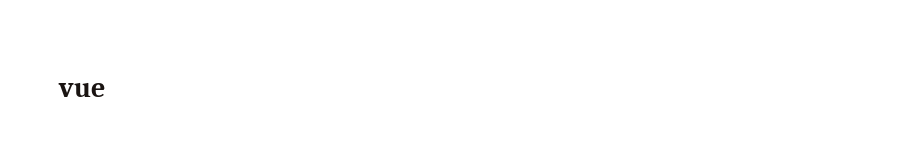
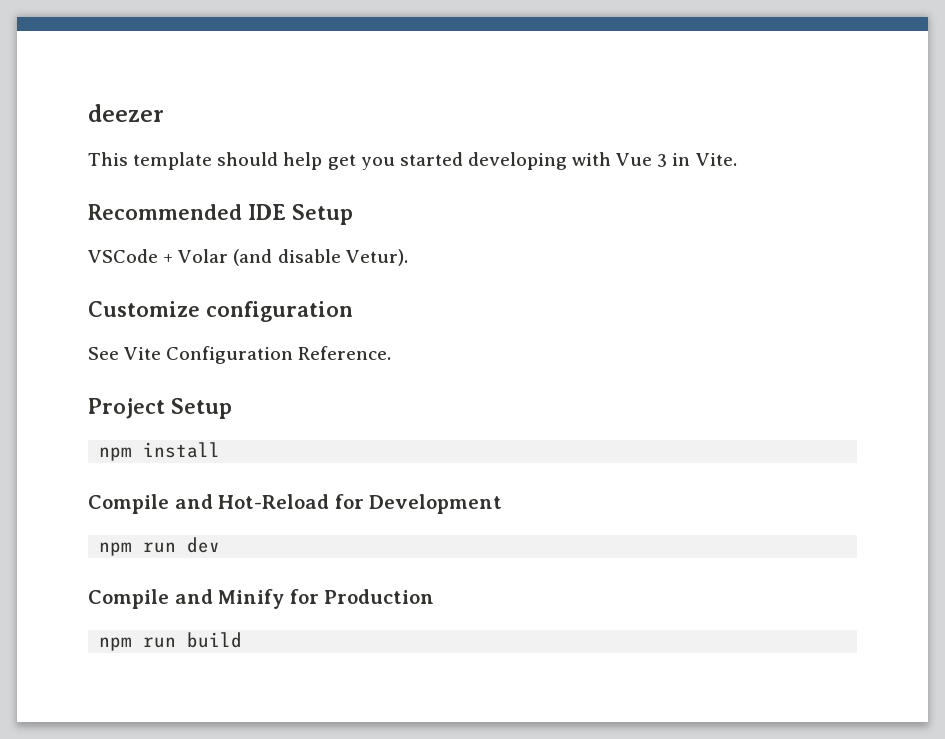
- vue
+ deezer
+ This template should help get you started developing with Vue 3 in Vite.
+ Recommended IDE Setup
+ VSCode + Volar (and disable Vetur).
+ Customize configuration
+ See Vite Configuration Reference.
+ Project Setup
+ npm install
+ Compile and Hot-Reload for Development
+ npm run dev
+ Compile and Minify for Production
+ npm run build

